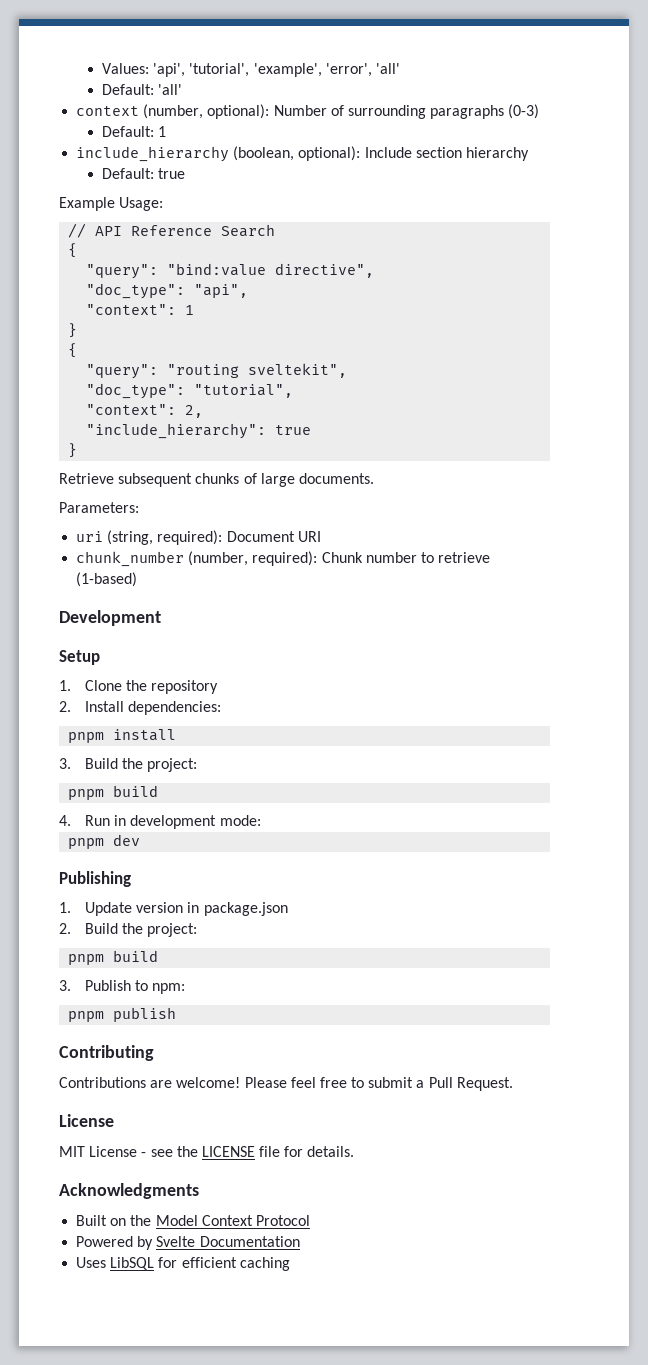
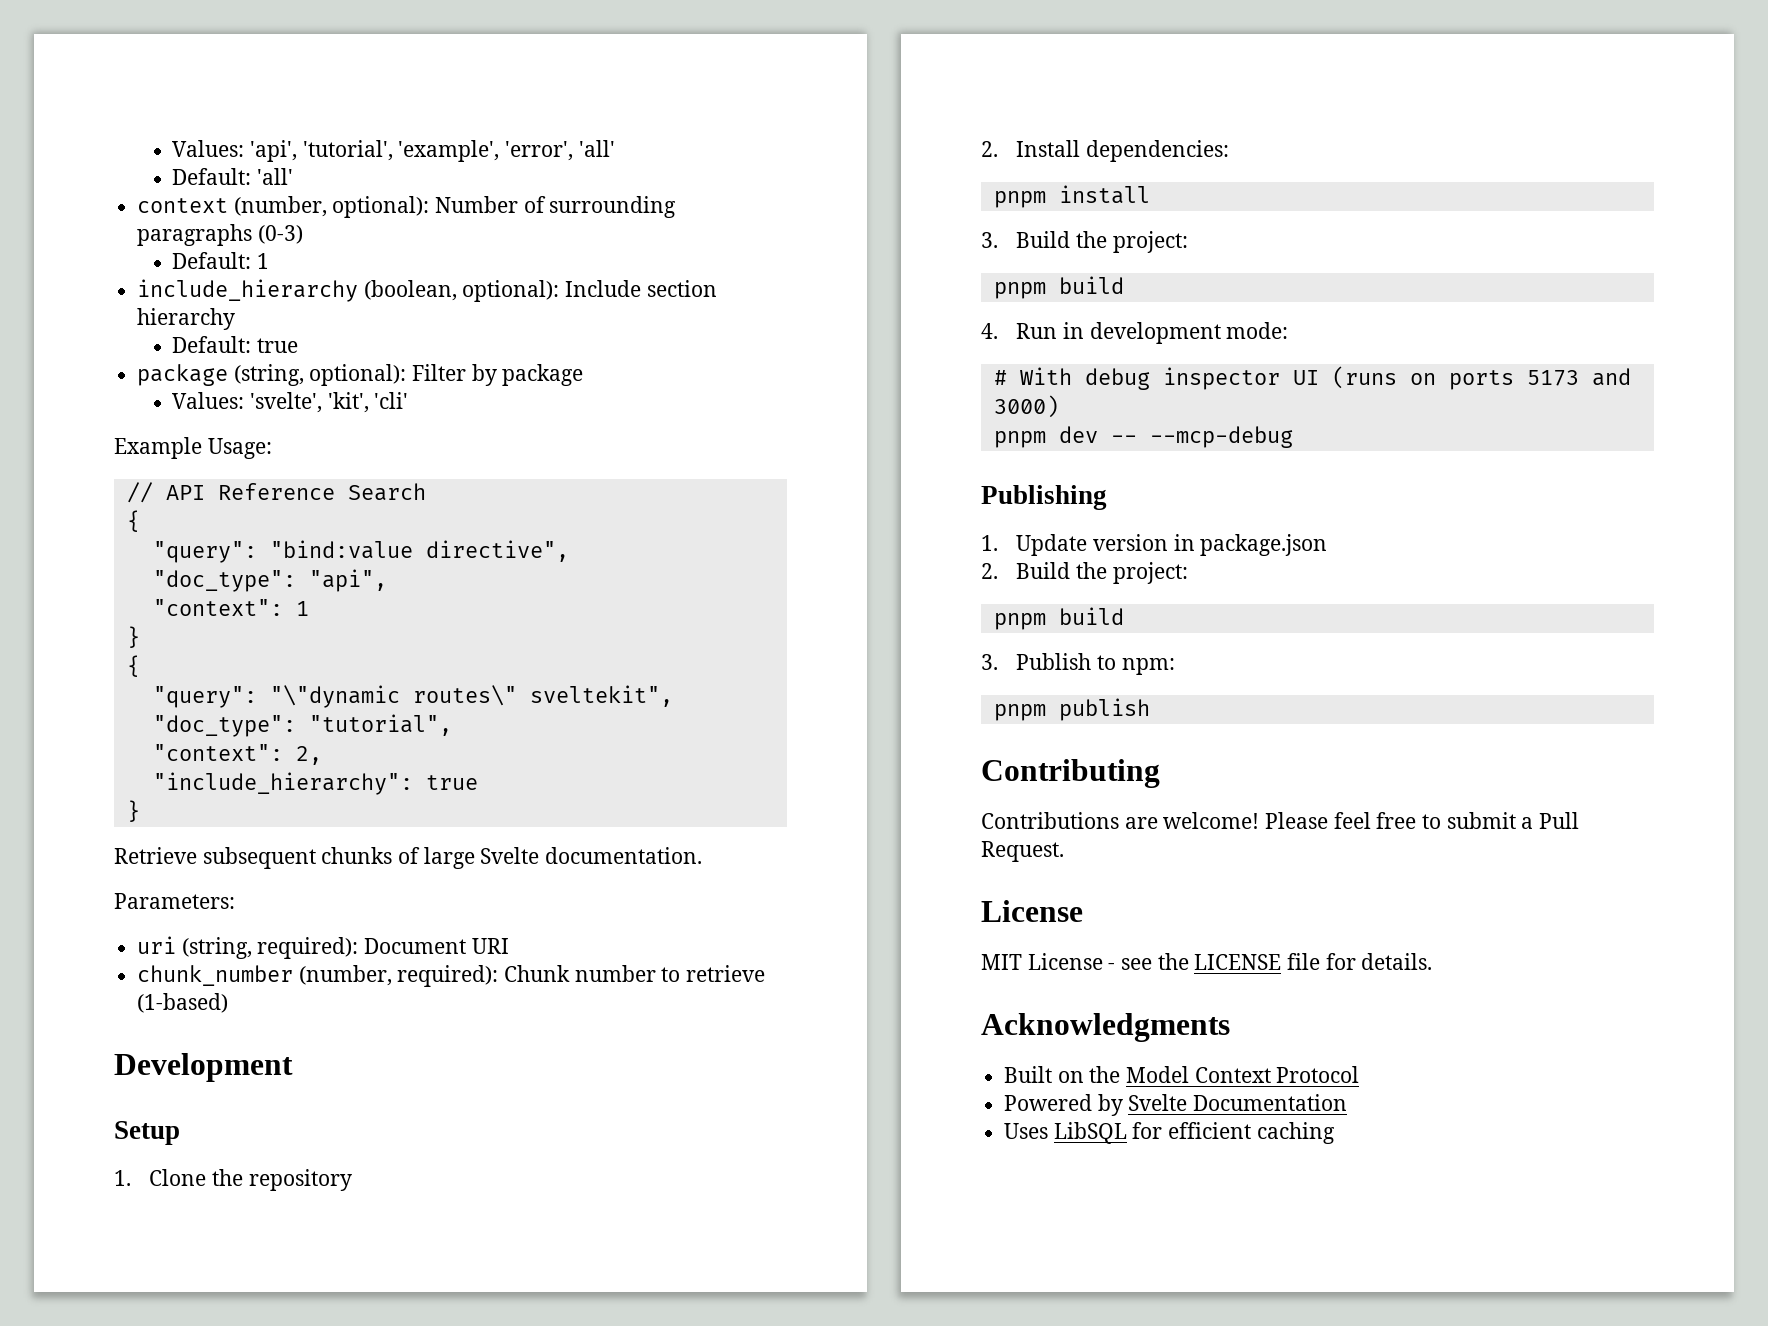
+ package (string, optional): Filter by package
+ Values: 'svelte', 'kit', 'cli'
- "query": "routing sveltekit",
+ "query": "\"dynamic routes\" sveltekit",
- Retrieve subsequent chunks of large documents.
+ Retrieve subsequent chunks of large Svelte documentation.
+ # With debug inspector UI (runs on ports 5173 and 3000)
- pnpm dev
+ pnpm dev -- --mcp-debug

